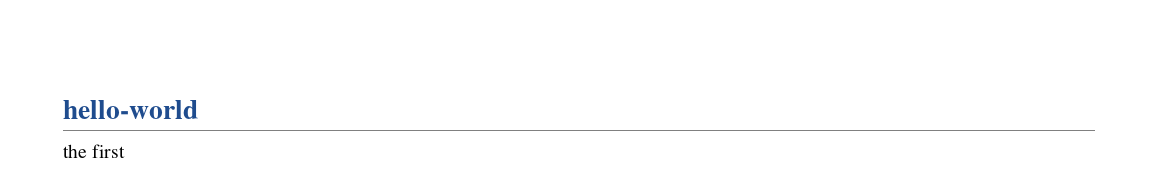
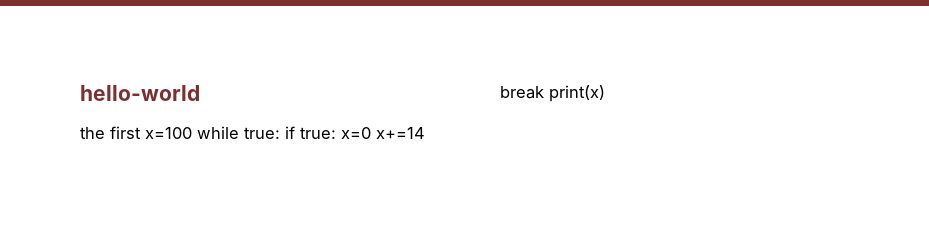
- the first
+ the first x=100 while true: if true: x=0 x+=14 break print(x)

